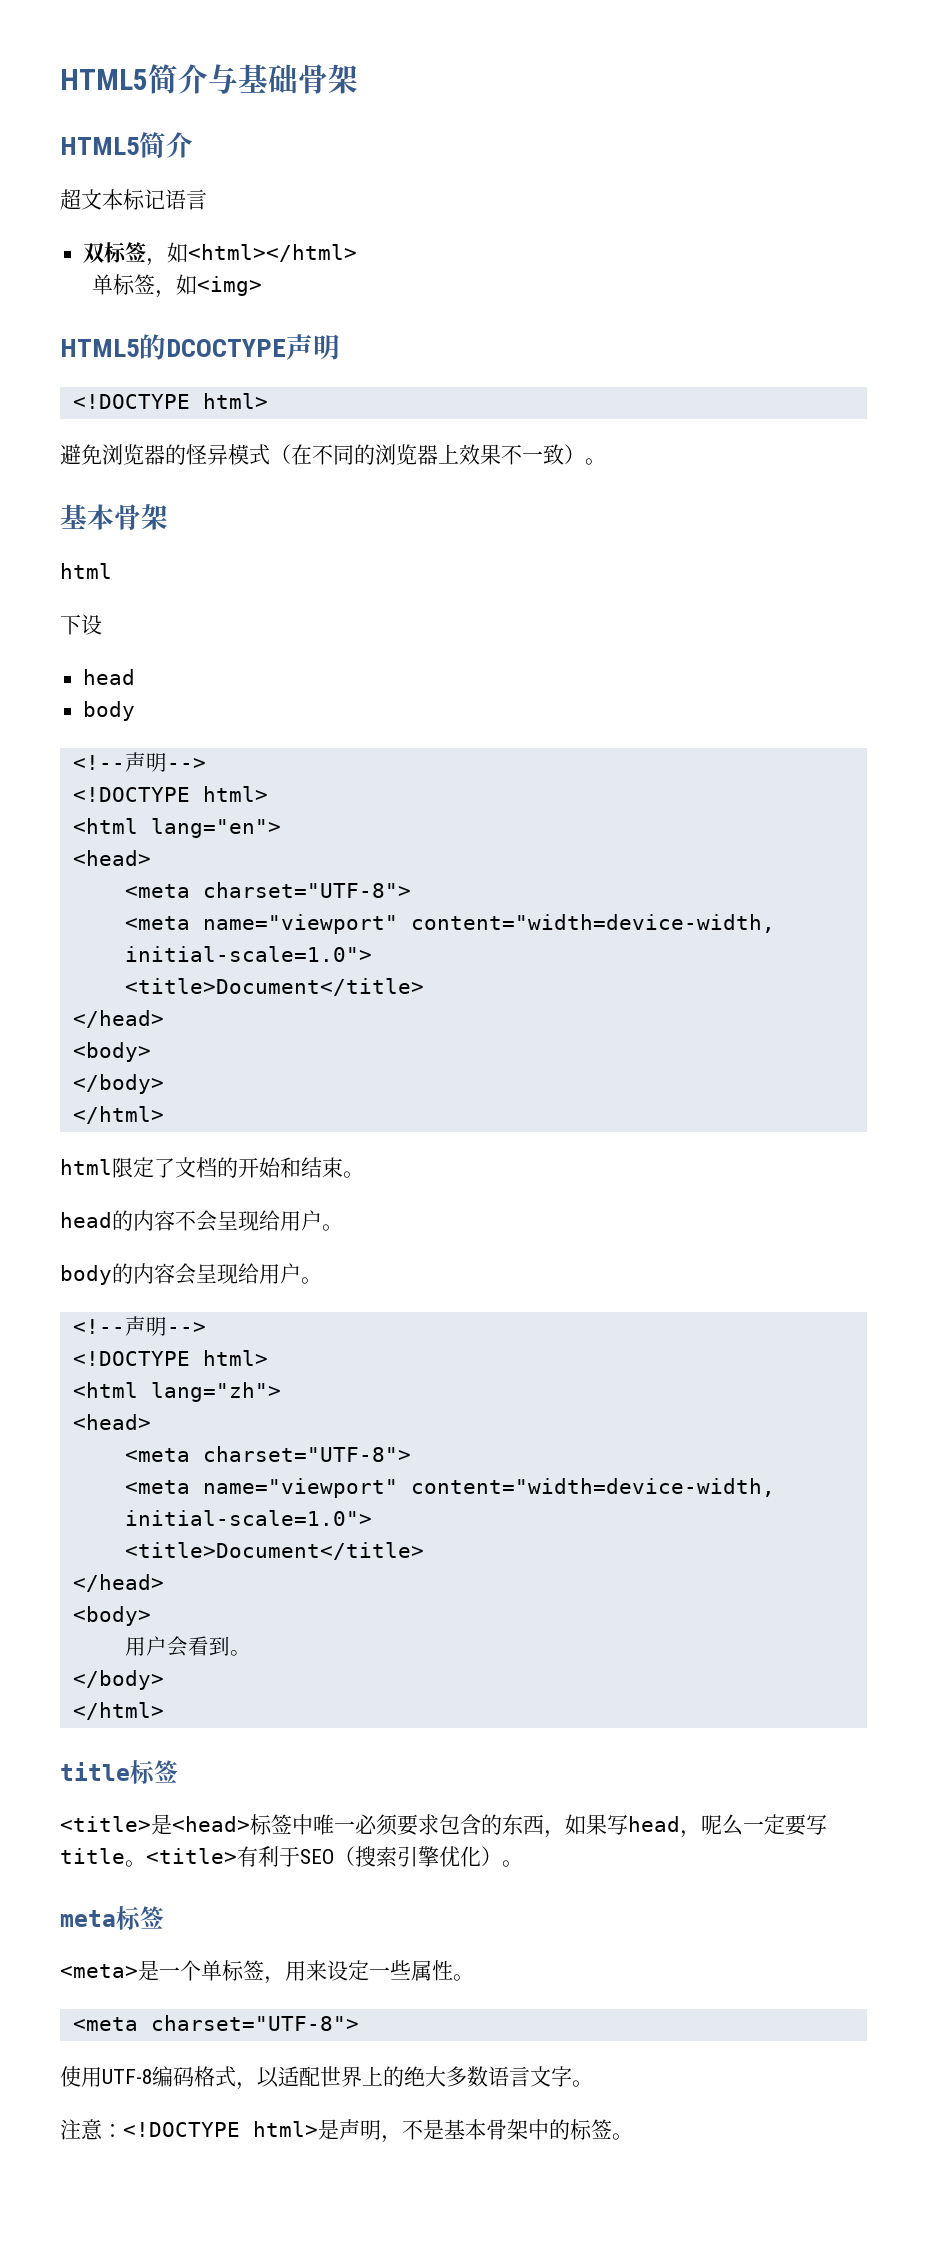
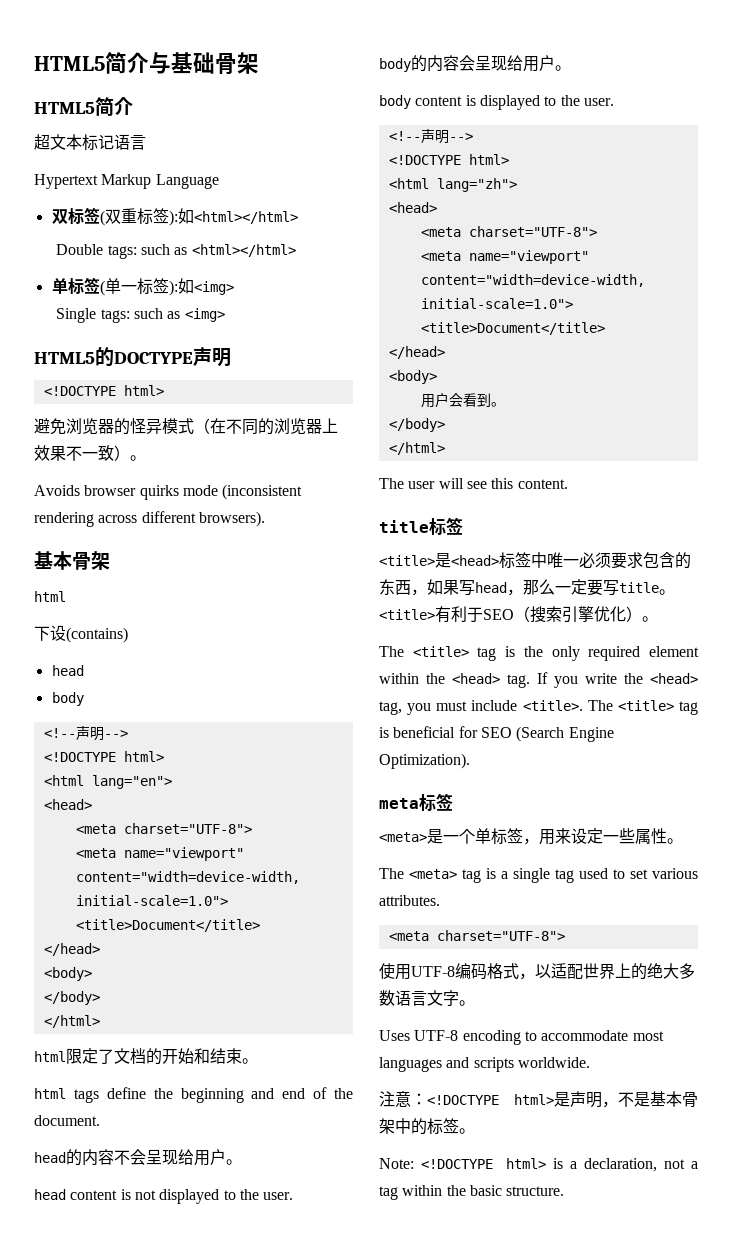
+ Hypertext Markup Language
- 双标签，如<html></html>
- 单标签，如<img>
+ 双标签(双重标签):如<html></html>
+ Double tags: such as <html></html>
+ 单标签(单一标签):如<img>
+ Single tags: such as <img>
- HTML5的DCOCTYPE声明
+ HTML5的DOCTYPE声明
+ Avoids browser quirks mode (inconsistent rendering across different browsers).
- 下设
+ 下设(contains)
+ html tags define the beginning and end of the document.
+ head content is not displayed to the user.
+ body content is displayed to the user.
+ The user will see this content.
- <title>是<head>标签中唯一必须要求包含的东西，如果写head，呢么一定要写title。
+ <title>是<head>标签中唯一必须要求包含的东西，如果写head，那么一定要写title。
+ The <title> tag is the only required element within the <head> tag. If you write the <head> tag, you must include <title>. The <title> tag is beneficial for SEO (Search Engine Optimization).
+ The <meta> tag is a single tag used to set various attributes.
+ Uses UTF-8 encoding to accommodate most languages and scripts worldwide.
+ Note: <!DOCTYPE html> is a declaration, not a tag within the basic structure.

